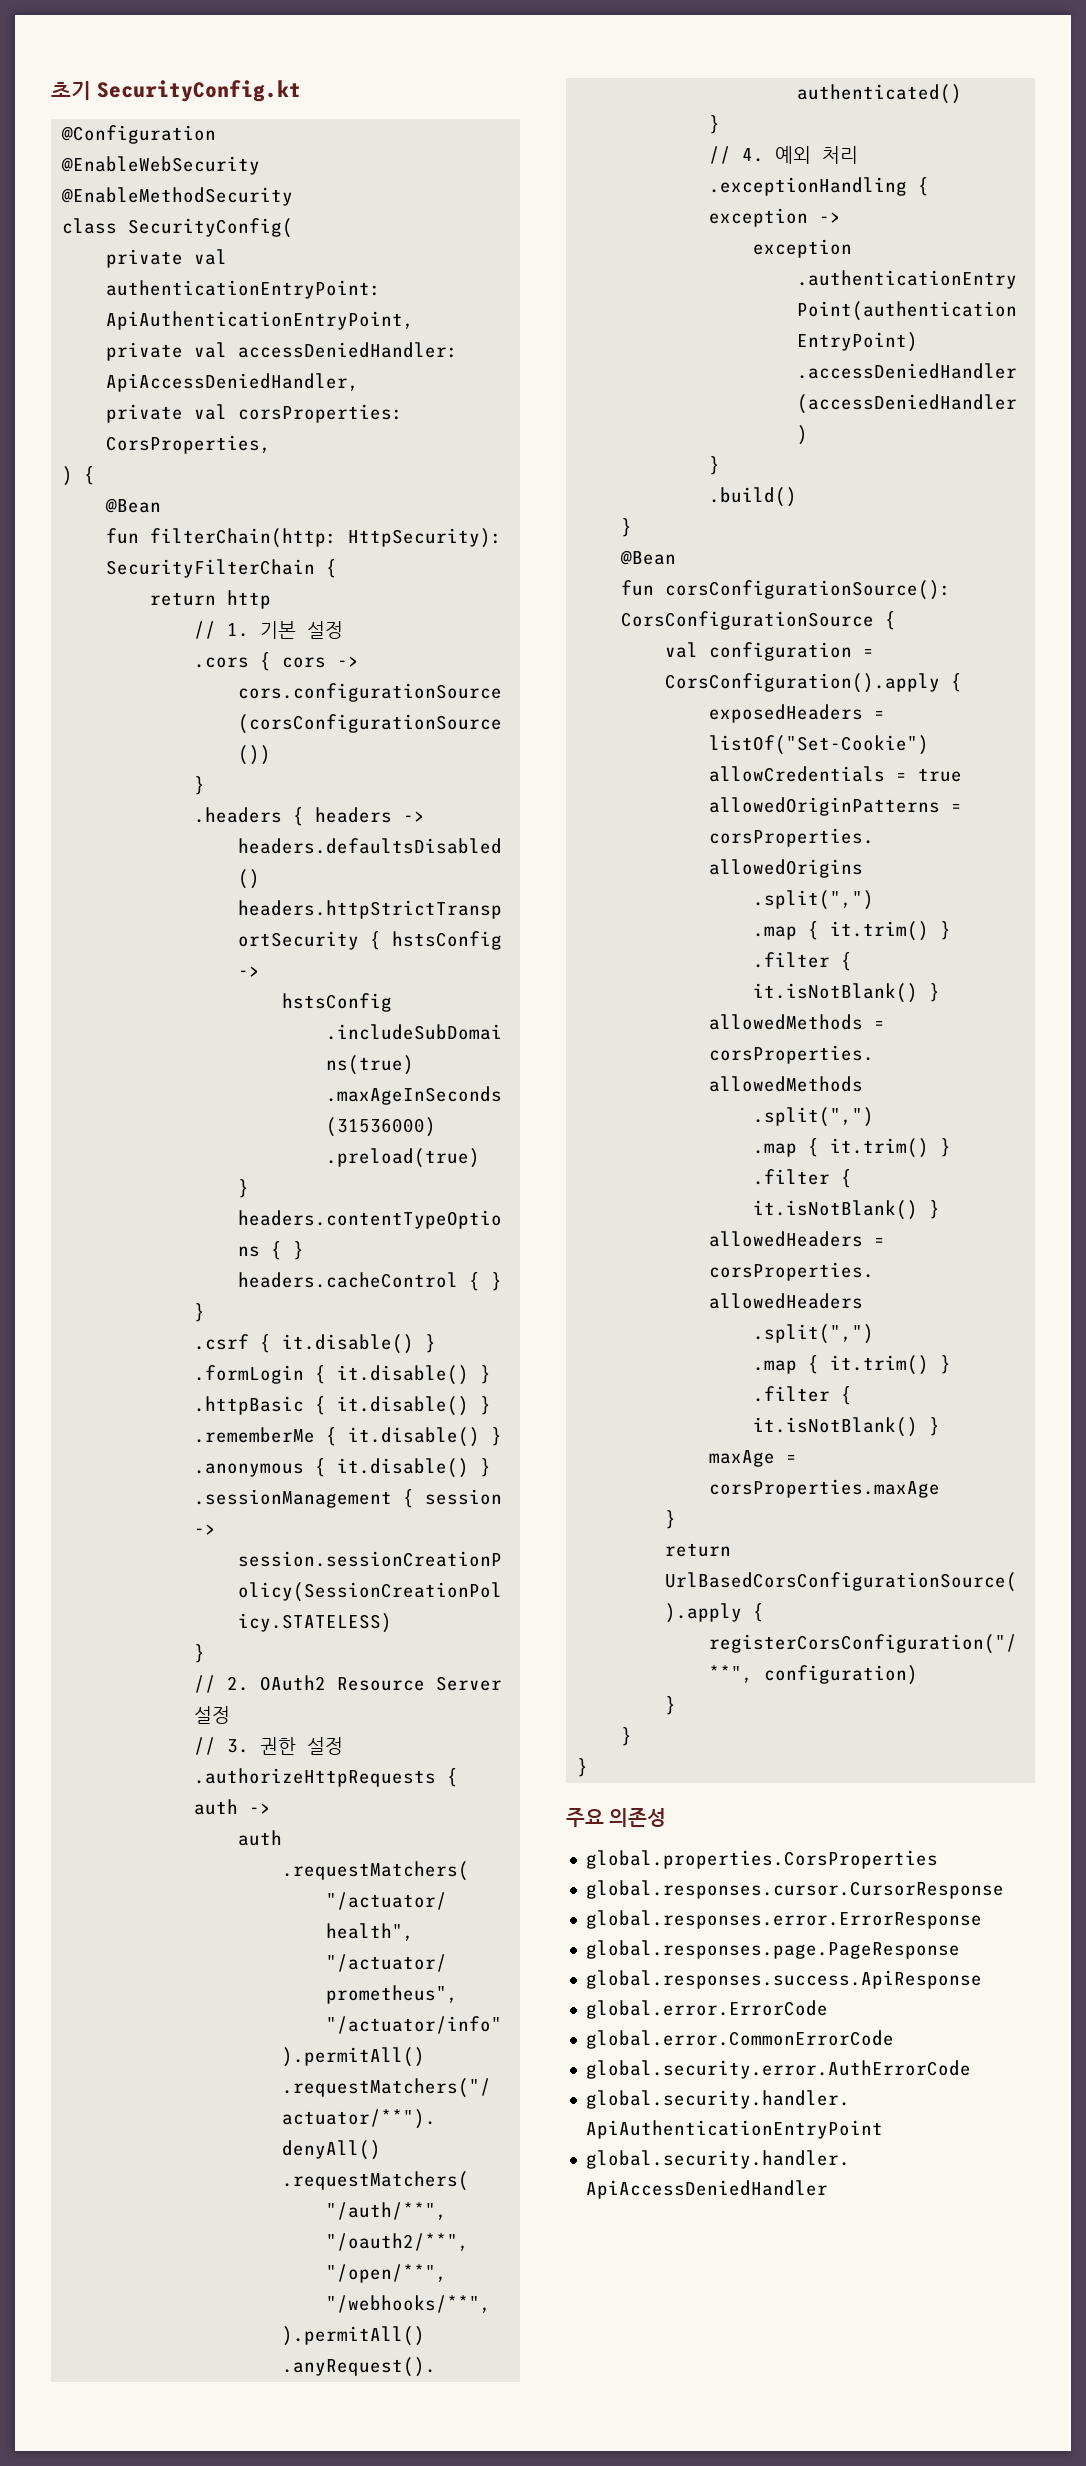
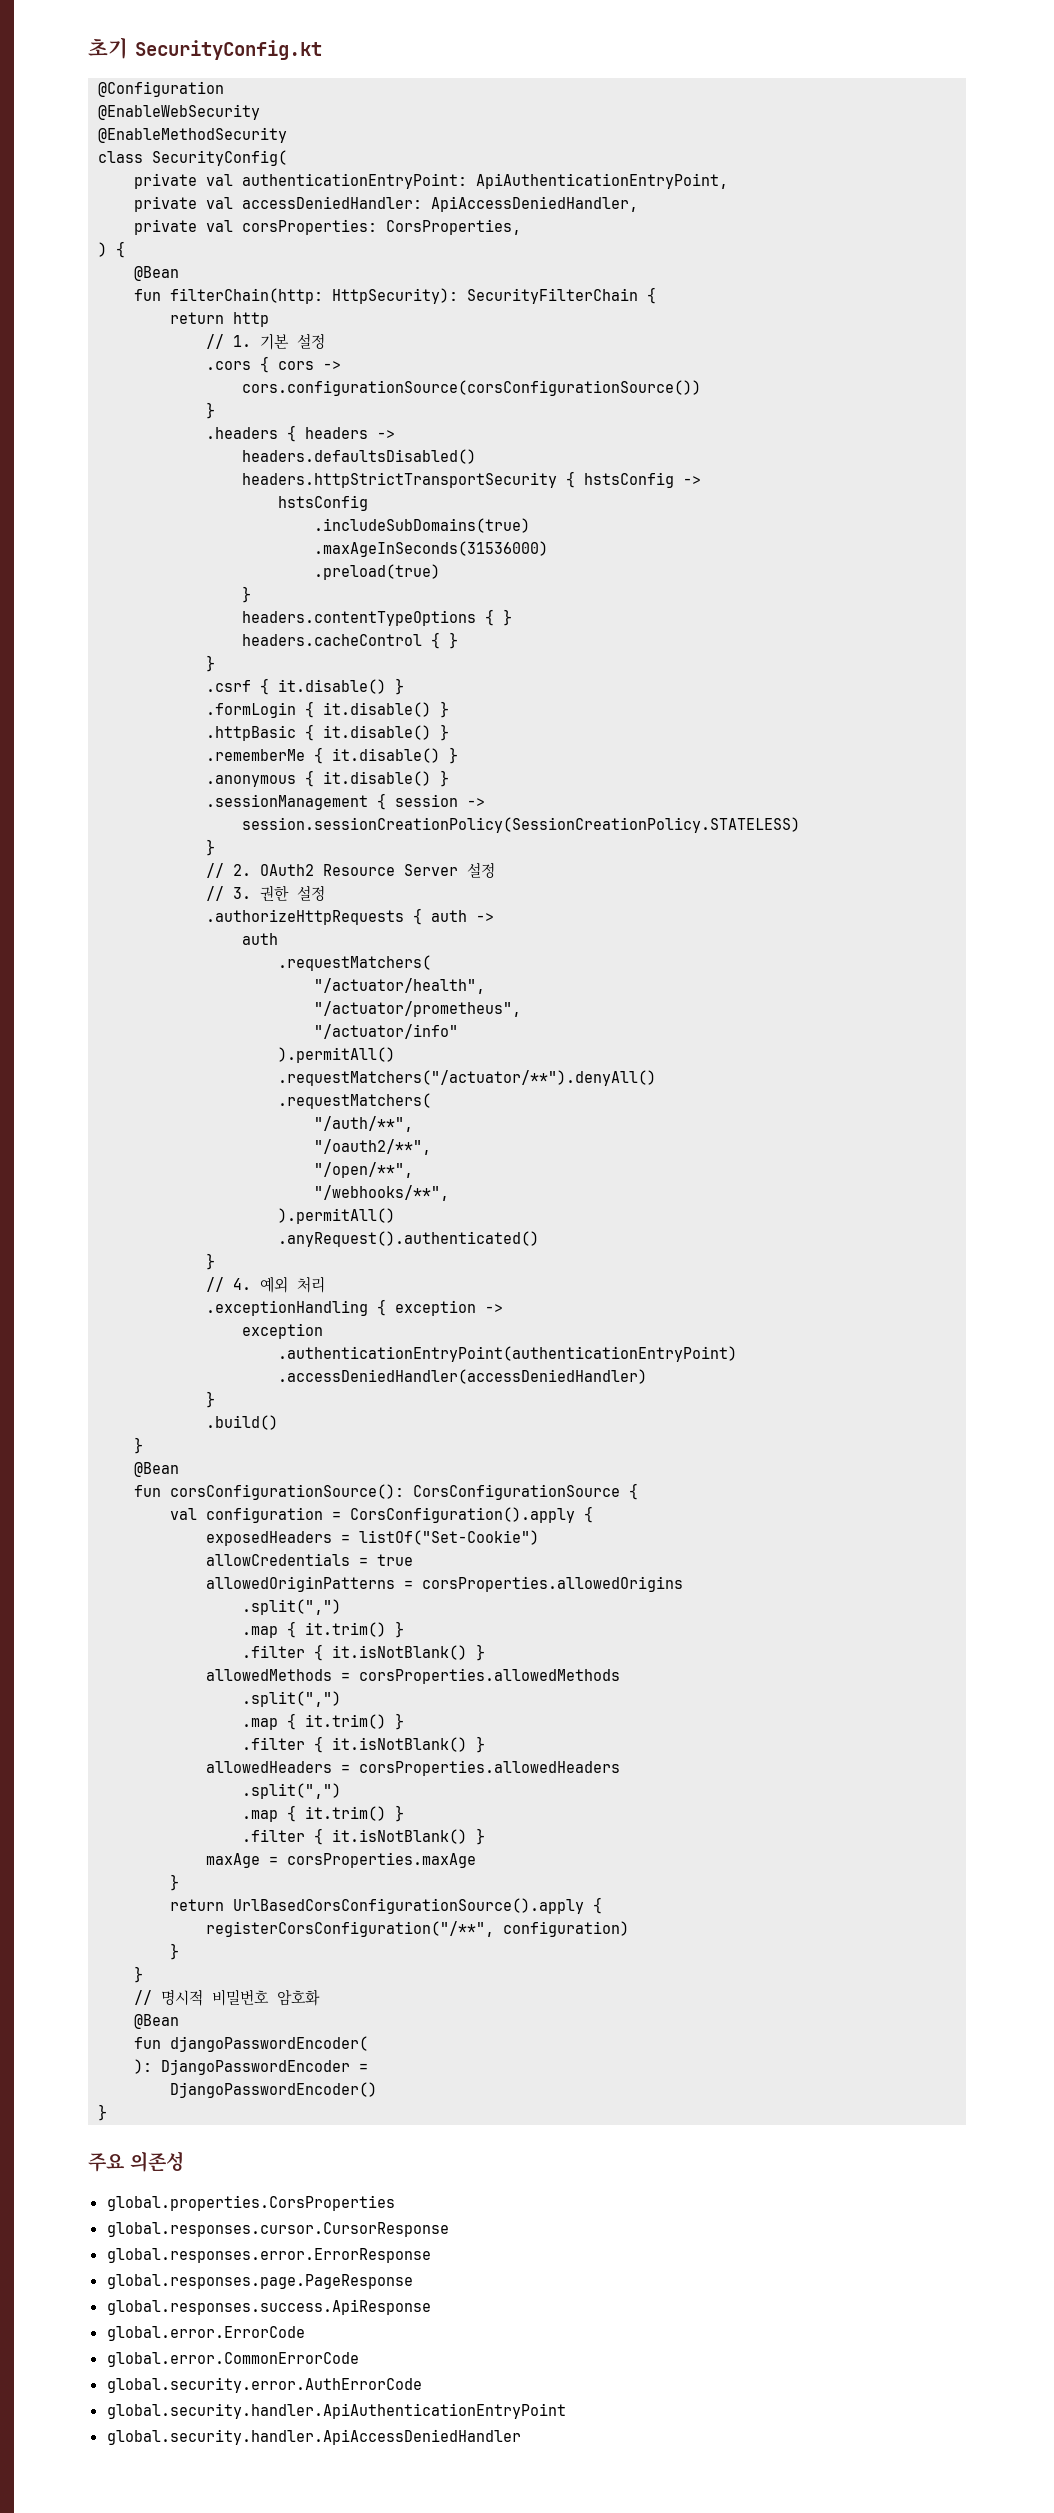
+ // 명시적 비밀번호 암호화
+ @Bean
+ fun djangoPasswordEncoder(
+ ): DjangoPasswordEncoder =
+ DjangoPasswordEncoder()

